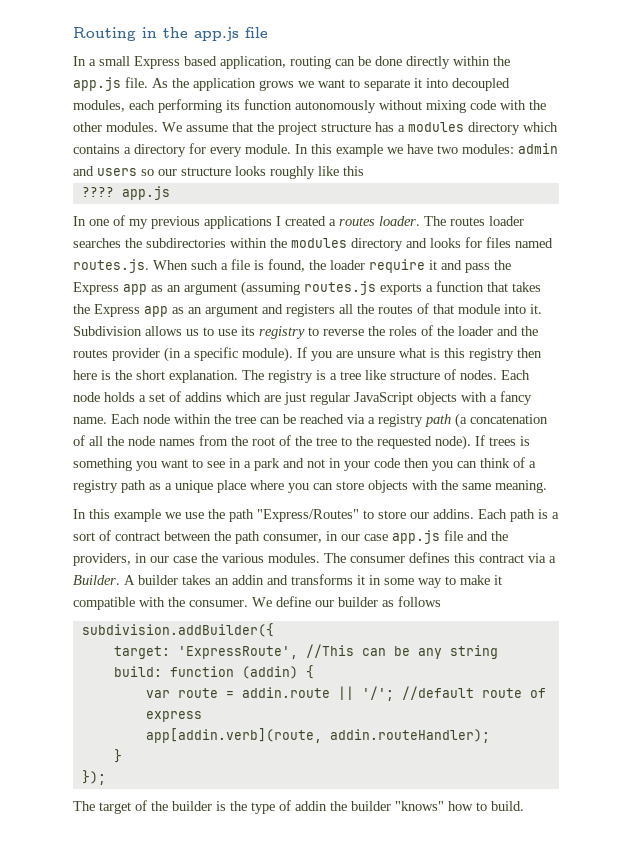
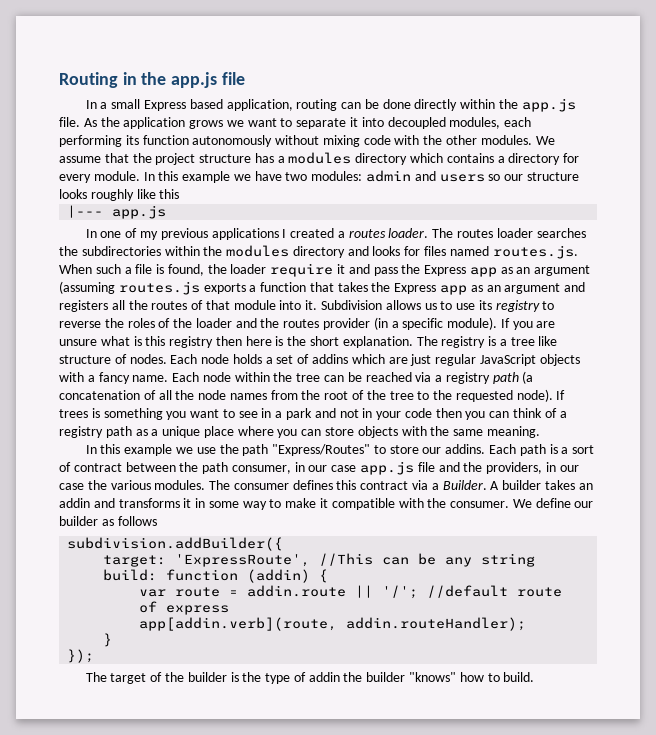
- ???? app.js
+ |--- app.js

